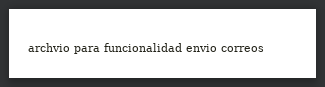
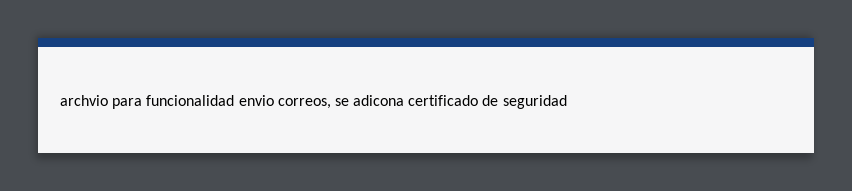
- archvio para funcionalidad envio correos
+ archvio para funcionalidad envio correos, se adicona certificado de seguridad

